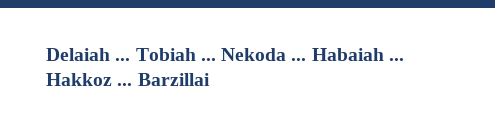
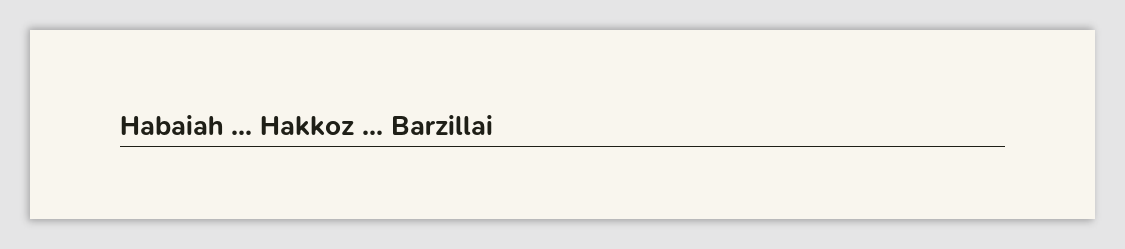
- Delaiah ... Tobiah ... Nekoda ...

